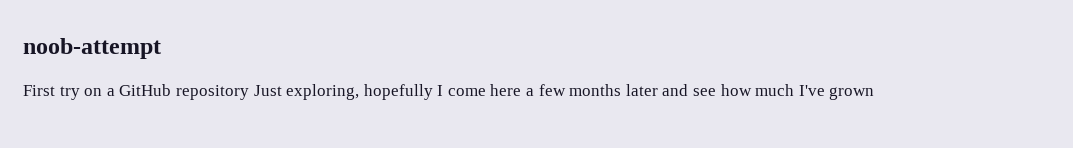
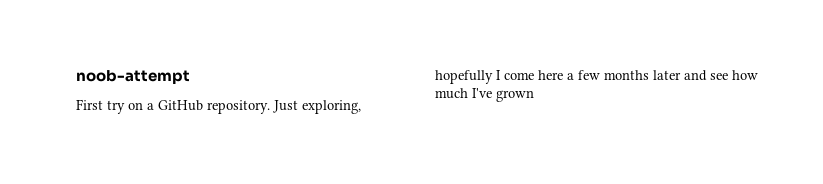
- First try on a GitHub repository Just exploring, hopefully I come here a few months later and see how much I've grown
+ First try on a GitHub repository. Just exploring, hopefully I come here a few months later and see how much I've grown

